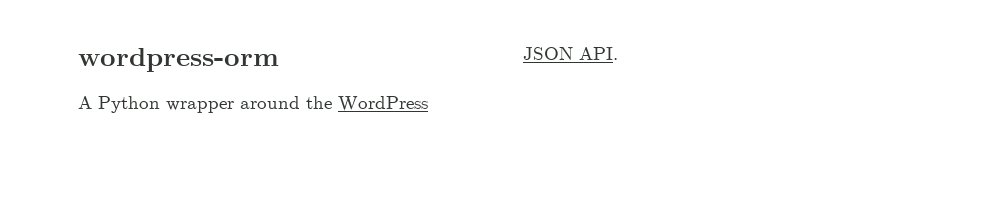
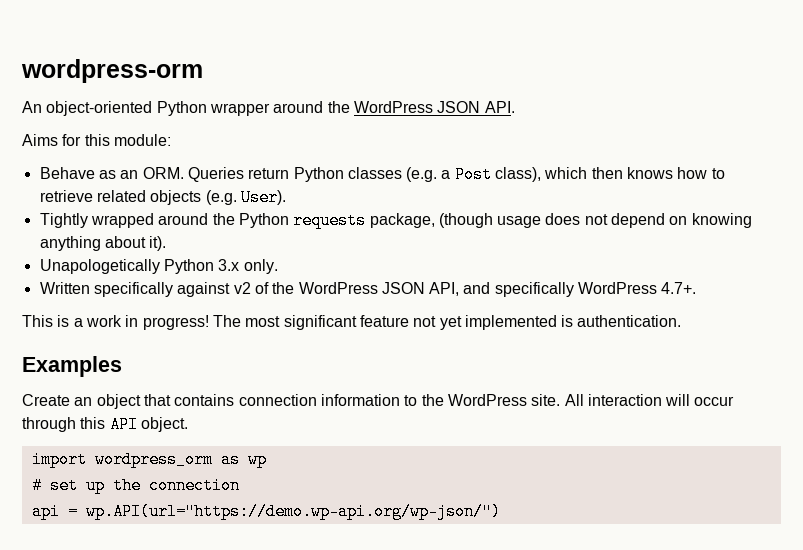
- A Python wrapper around the WordPress JSON API.
+ An object-oriented Python wrapper around the WordPress JSON API.
+ Aims for this module:
+ Behave as an ORM. Queries return Python classes (e.g. a Post class), which then knows how to retrieve related objects (e.g. User).
+ Tightly wrapped around the Python requests package, (though usage does not depend on knowing anything about it).
+ Unapologetically Python 3.x only.
+ Written specifically against v2 of the WordPress JSON API, and specifically WordPress 4.7+.
+ This is a work in progress! The most significant feature not yet implemented is authentication.
+ Examples
+ Create an object that contains connection information to the WordPress site. All interaction will occur through this API object.
+ import wordpress_orm as wp
+ # set up the connection
+ api = wp.API(url="https://demo.wp-api.org/wp-json/")

